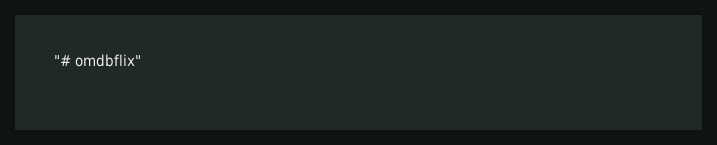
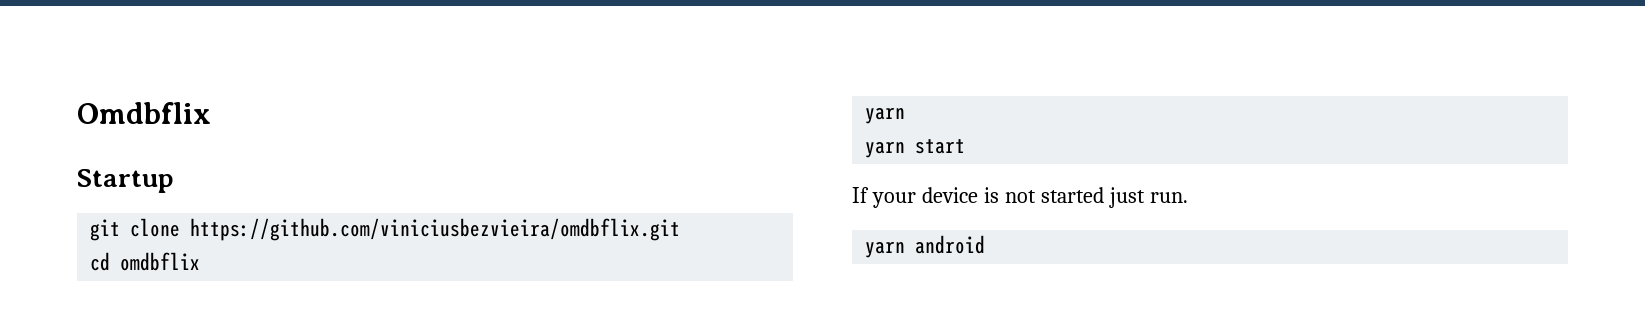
- "# omdbflix"
+ Omdbflix
+ Startup
+ git clone https://github.com/viniciusbezvieira/omdbflix.git
+ cd omdbflix
+ yarn
+ yarn start
+ If your device is not started just run.
+ yarn android

